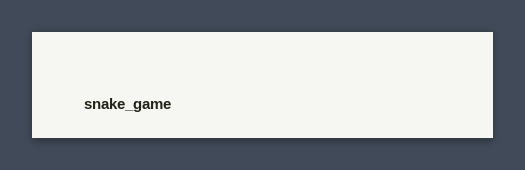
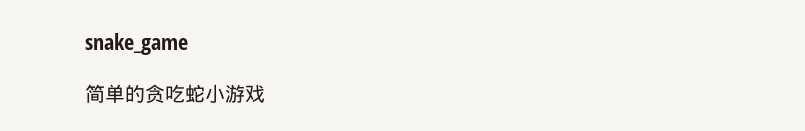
+ 简单的贪吃蛇小游戏

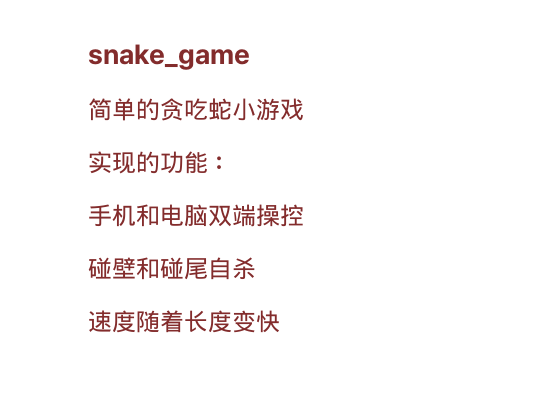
+ 实现的功能：
+ 手机和电脑双端操控
+ 碰壁和碰尾自杀
+ 速度随着长度变快

